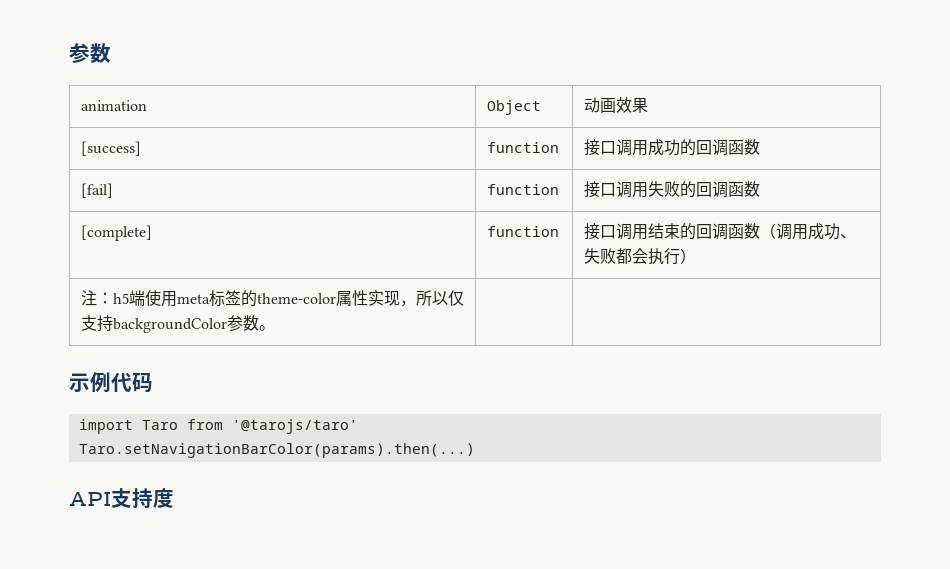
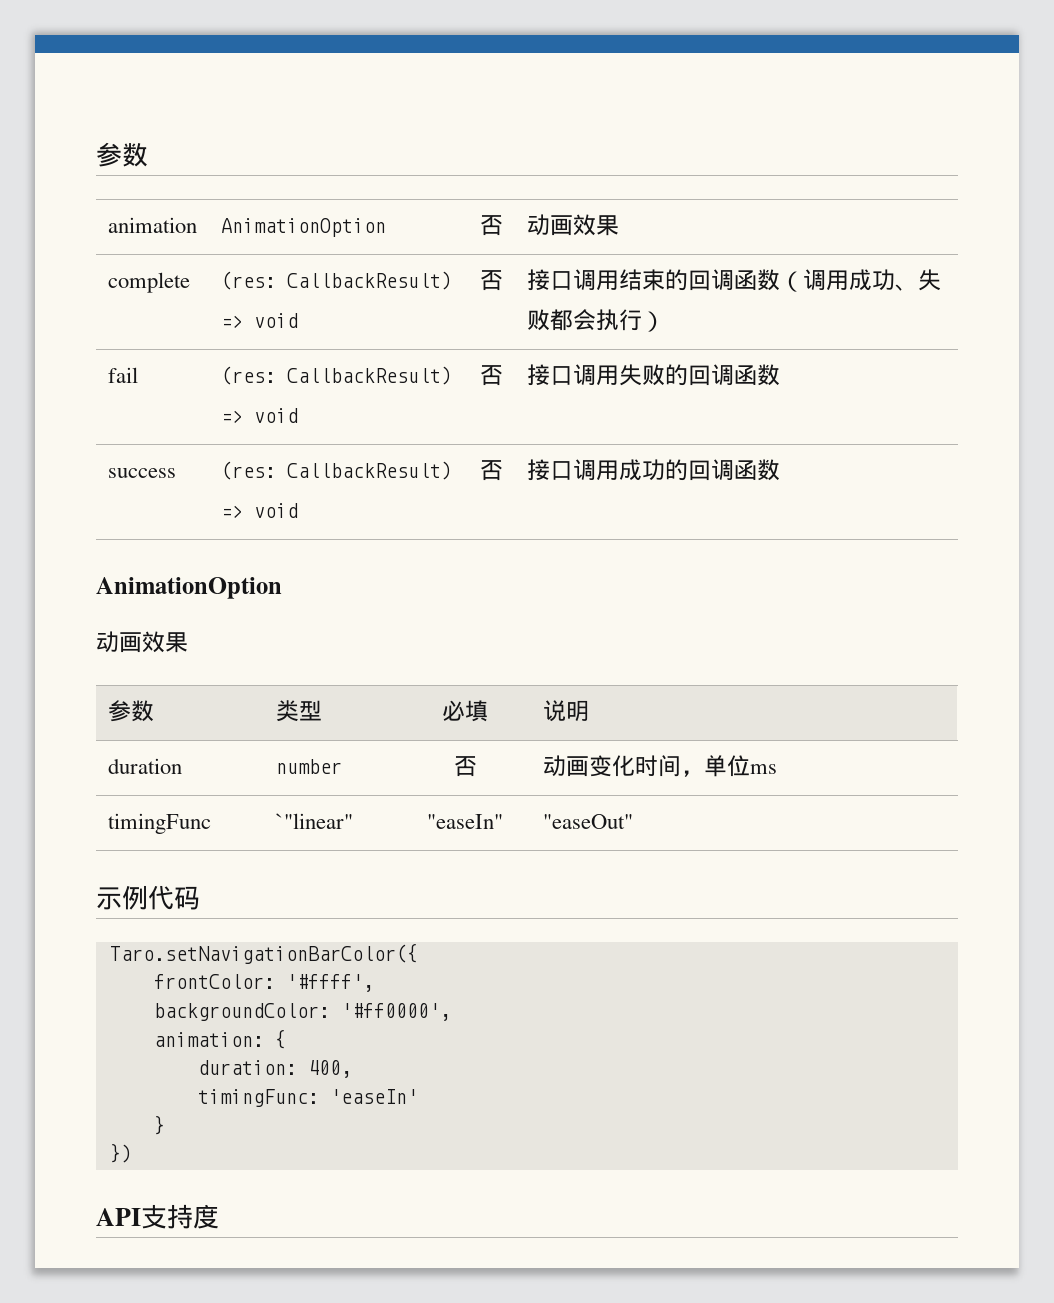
- animation | Object | 动画效果
- [success] | function | 接口调用成功的回调函数
- [fail] | function | 接口调用失败的回调函数
- [complete] | function | 接口调用结束的回调函数（调用成功、失败都会执行）
+ animation | AnimationOption | 否 | 动画效果
+ complete | (res: CallbackResult) => void | 否 | 接口调用结束的回调函数（调用成功、失败都会执行）
- 注：h5端使用meta标签的theme-color属性实现，所以仅支持backgroundColor参数。 | |
+ fail | (res: CallbackResult) => void | 否 | 接口调用失败的回调函数
+ success | (res: CallbackResult) => void | 否 | 接口调用成功的回调函数
+ AnimationOption
+ 动画效果
+ 参数 | 类型 | 必填 | 说明
+ duration | number | 否 | 动画变化时间，单位ms
+ timingFunc | `"linear" | "easeIn" | "easeOut"
  示例代码
- import Taro from '@tarojs/taro'
- Taro.setNavigationBarColor(params).then(...)
+ Taro.setNavigationBarColor({
+ frontColor: '#ffff',
+ backgroundColor: '#ff0000',
+ animation: {
+ duration: 400,
+ timingFunc: 'easeIn'
+ }
+ })

